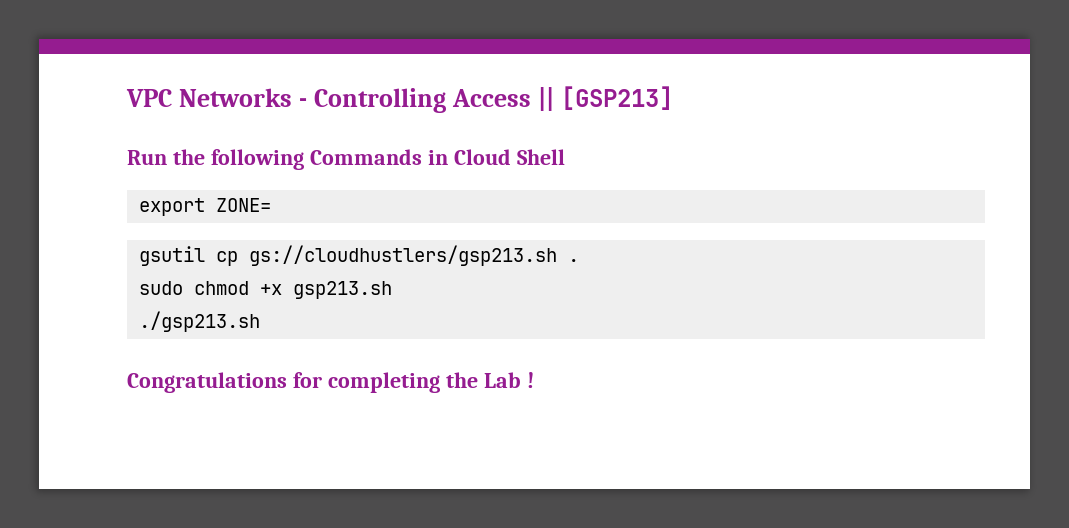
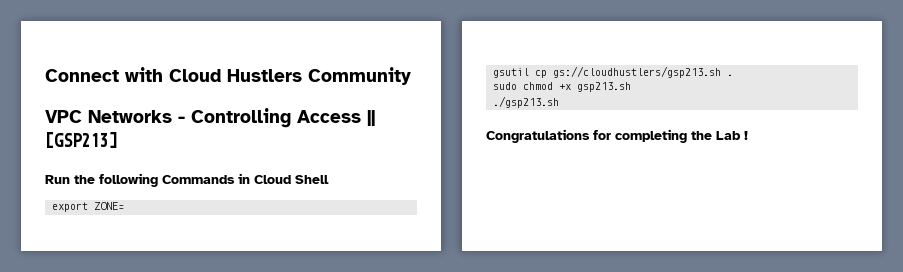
+ Connect with Cloud Hustlers Community

